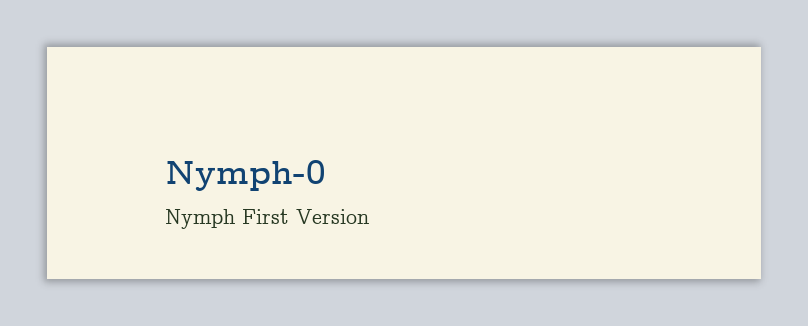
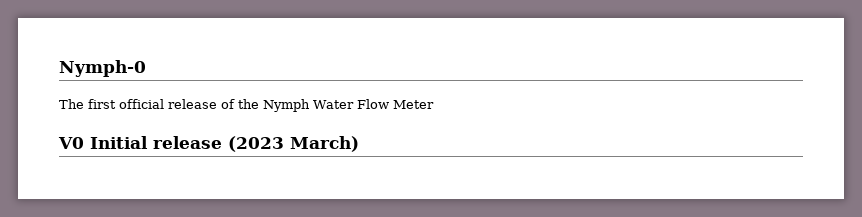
- Nymph First Version
+ The first official release of the Nymph Water Flow Meter
+ V0 Initial release (2023 March)

